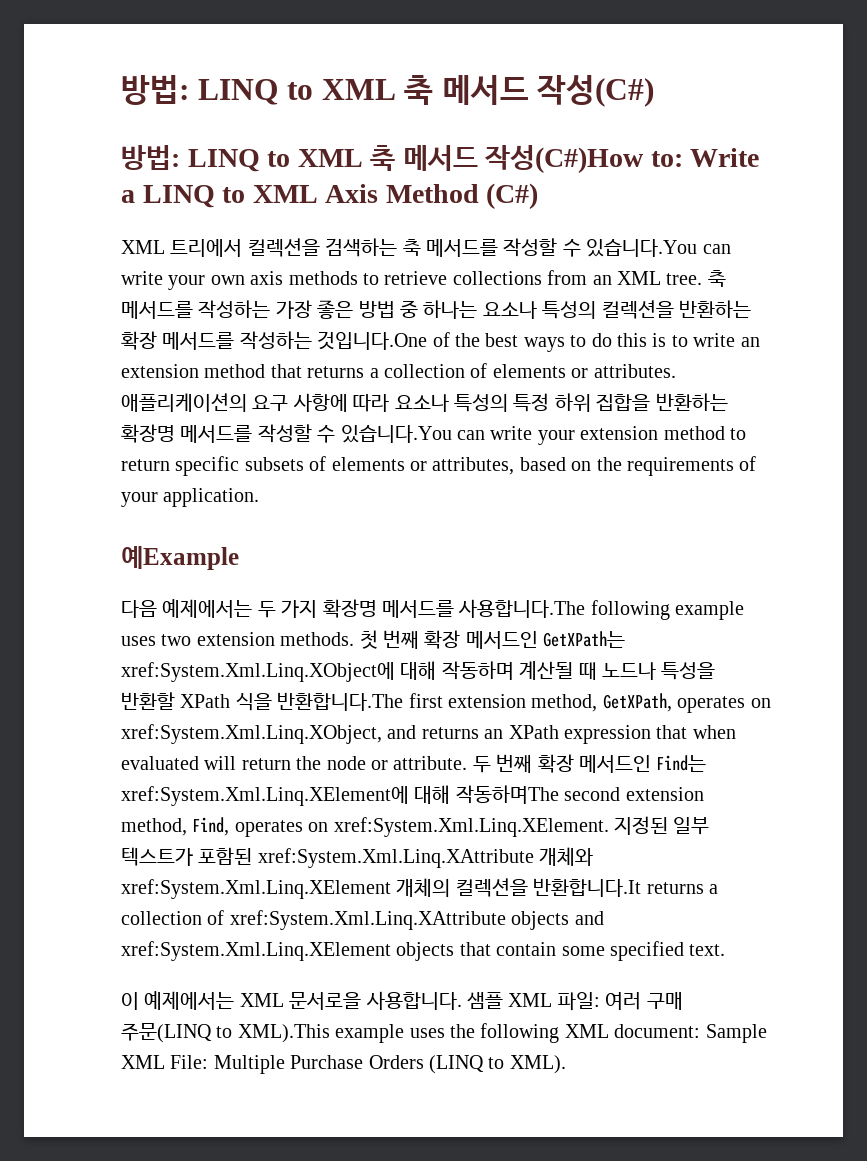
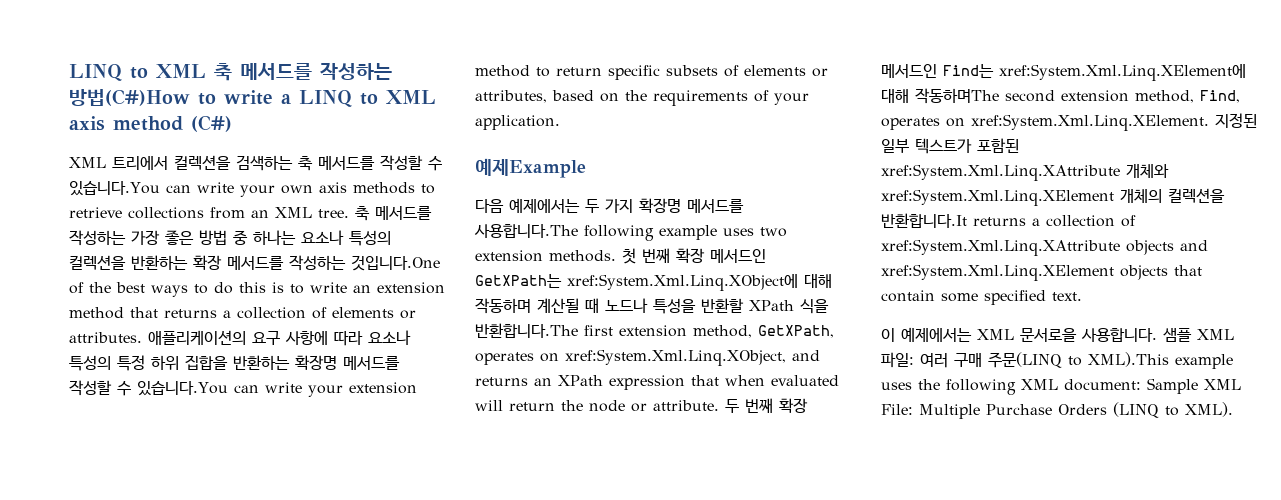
- 방법: LINQ to XML 축 메서드 작성(C#)
- 방법: LINQ to XML 축 메서드 작성(C#)How to: Write a LINQ to XML Axis Method (C#)
+ LINQ to XML 축 메서드를 작성하는 방법(C#)How to write a LINQ to XML axis method (C#)
- 예Example
+ 예제Example

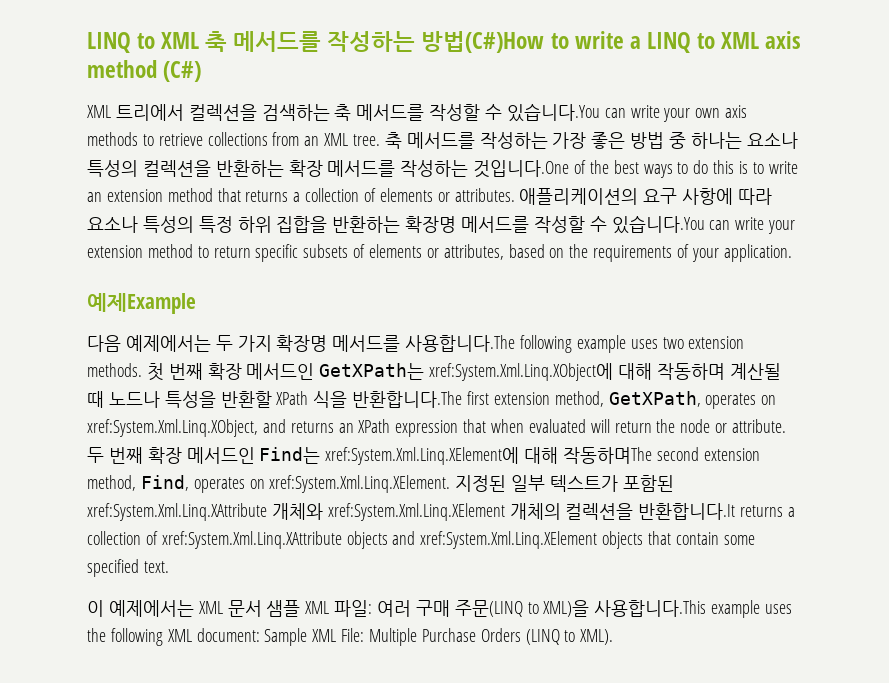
- 이 예제에서는 XML 문서로을 사용합니다. 샘플 XML 파일: 여러 구매 주문(LINQ to XML).This example uses the following XML document: Sample XML File: Multiple Purchase Orders (LINQ to XML).
+ 이 예제에서는 XML 문서 샘플 XML 파일: 여러 구매 주문(LINQ to XML)을 사용합니다.This example uses the following XML document: Sample XML File: Multiple Purchase Orders (LINQ to XML).

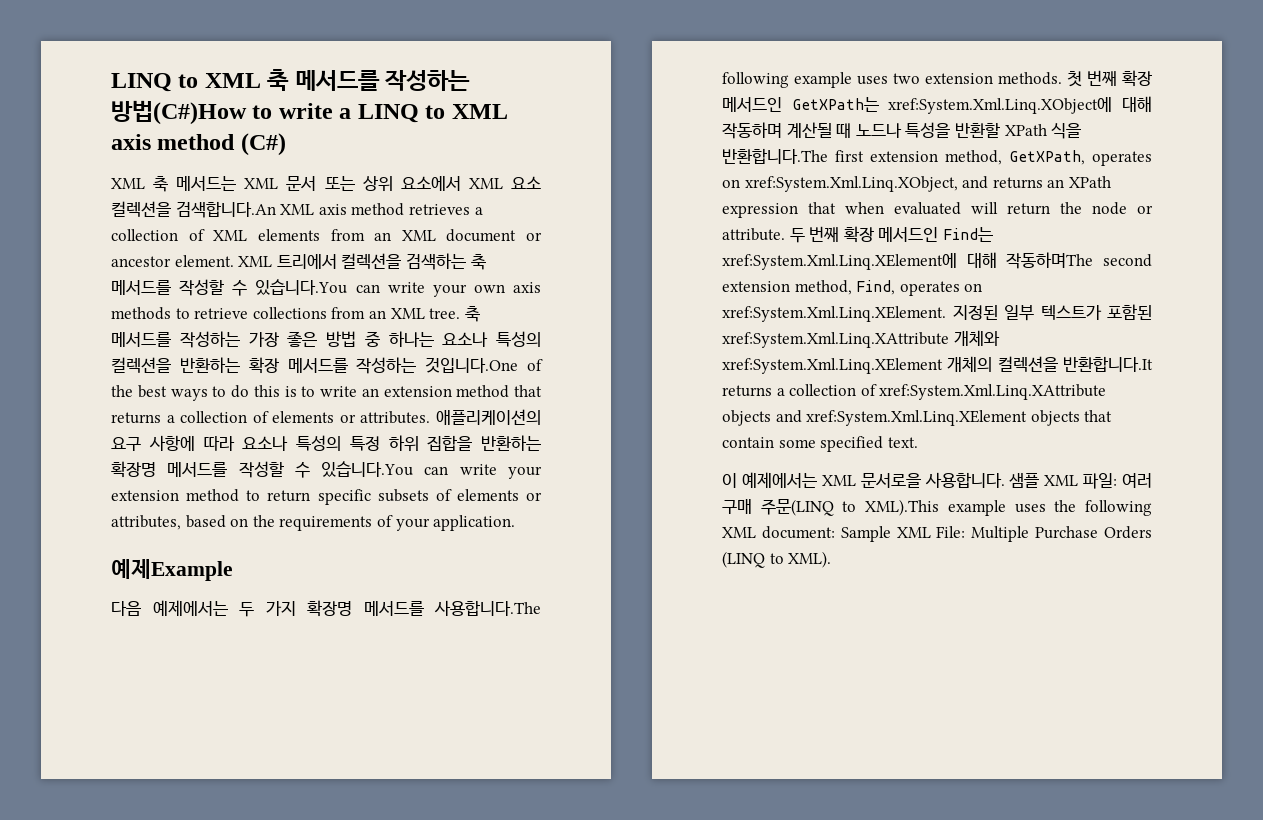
- XML 트리에서 컬렉션을 검색하는 축 메서드를 작성할 수 있습니다.You can write your own axis methods to retrieve collections from an XML tree.
+ XML 축 메서드는 XML 문서 또는 상위 요소에서 XML 요소 컬렉션을 검색합니다.An XML axis method retrieves a collection of XML elements from an XML document or ancestor element. XML 트리에서 컬렉션을 검색하는 축 메서드를 작성할 수 있습니다.You can write your own axis methods to retrieve collections from an XML tree.
- 이 예제에서는 XML 문서 샘플 XML 파일: 여러 구매 주문(LINQ to XML)을 사용합니다.This example uses the following XML document: Sample XML File: Multiple Purchase Orders (LINQ to XML).
+ 이 예제에서는 XML 문서로을 사용합니다. 샘플 XML 파일: 여러 구매 주문(LINQ to XML).This example uses the following XML document: Sample XML File: Multiple Purchase Orders (LINQ to XML).

